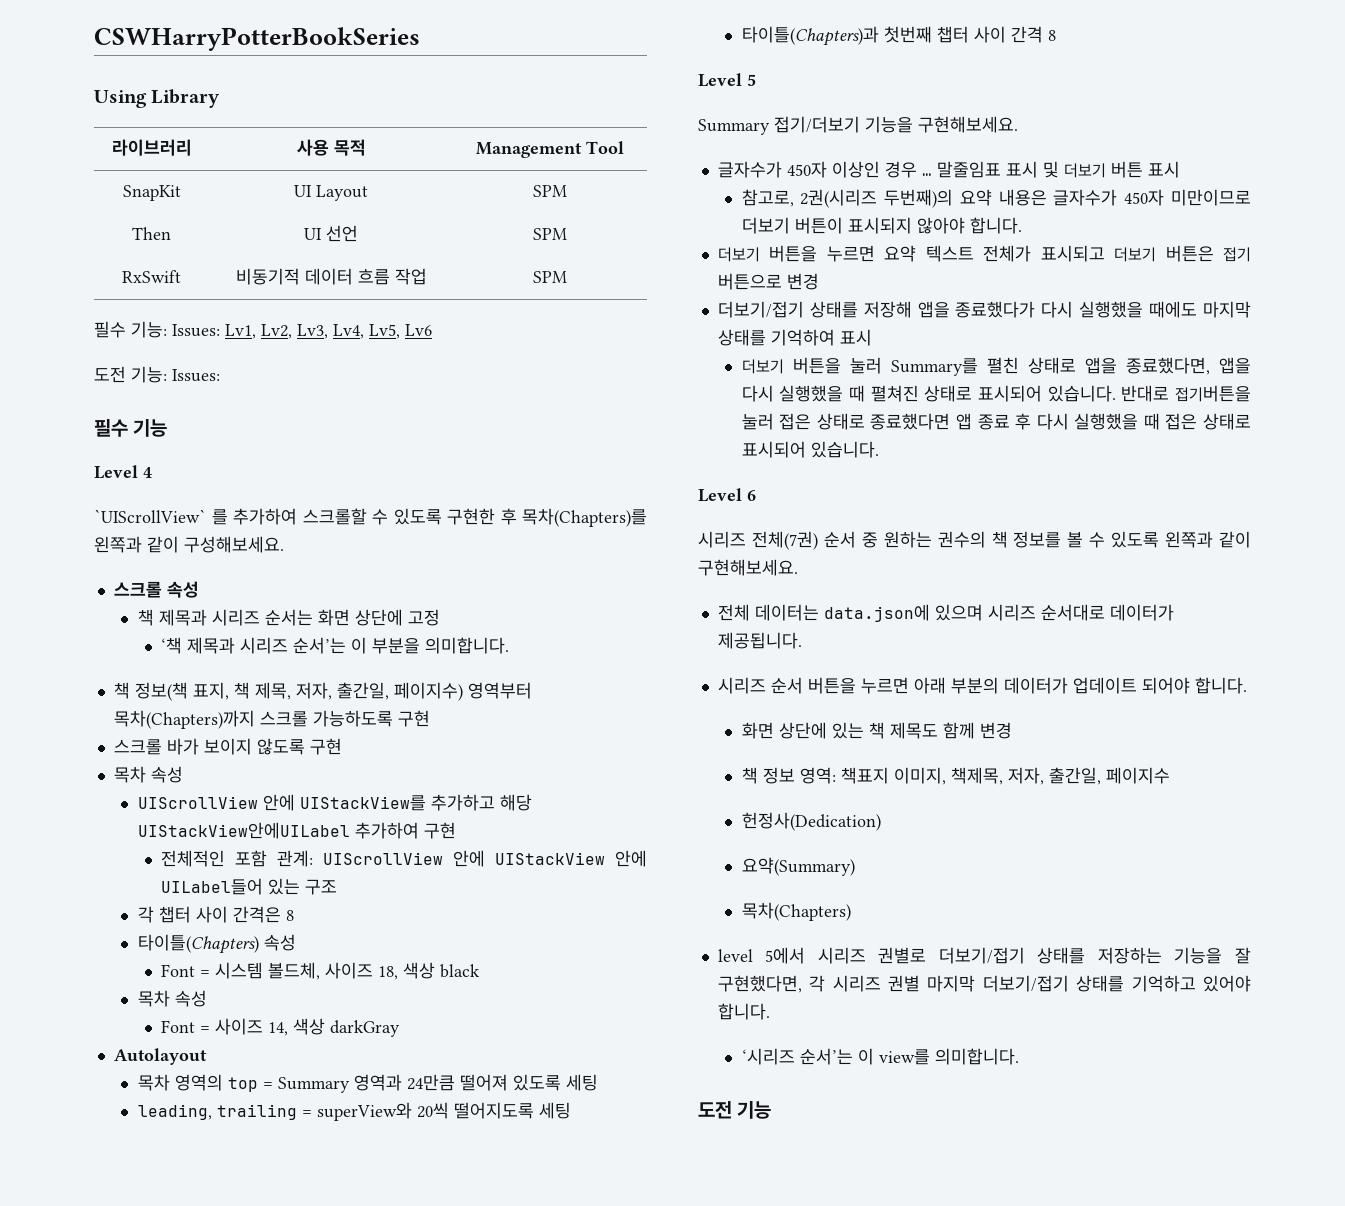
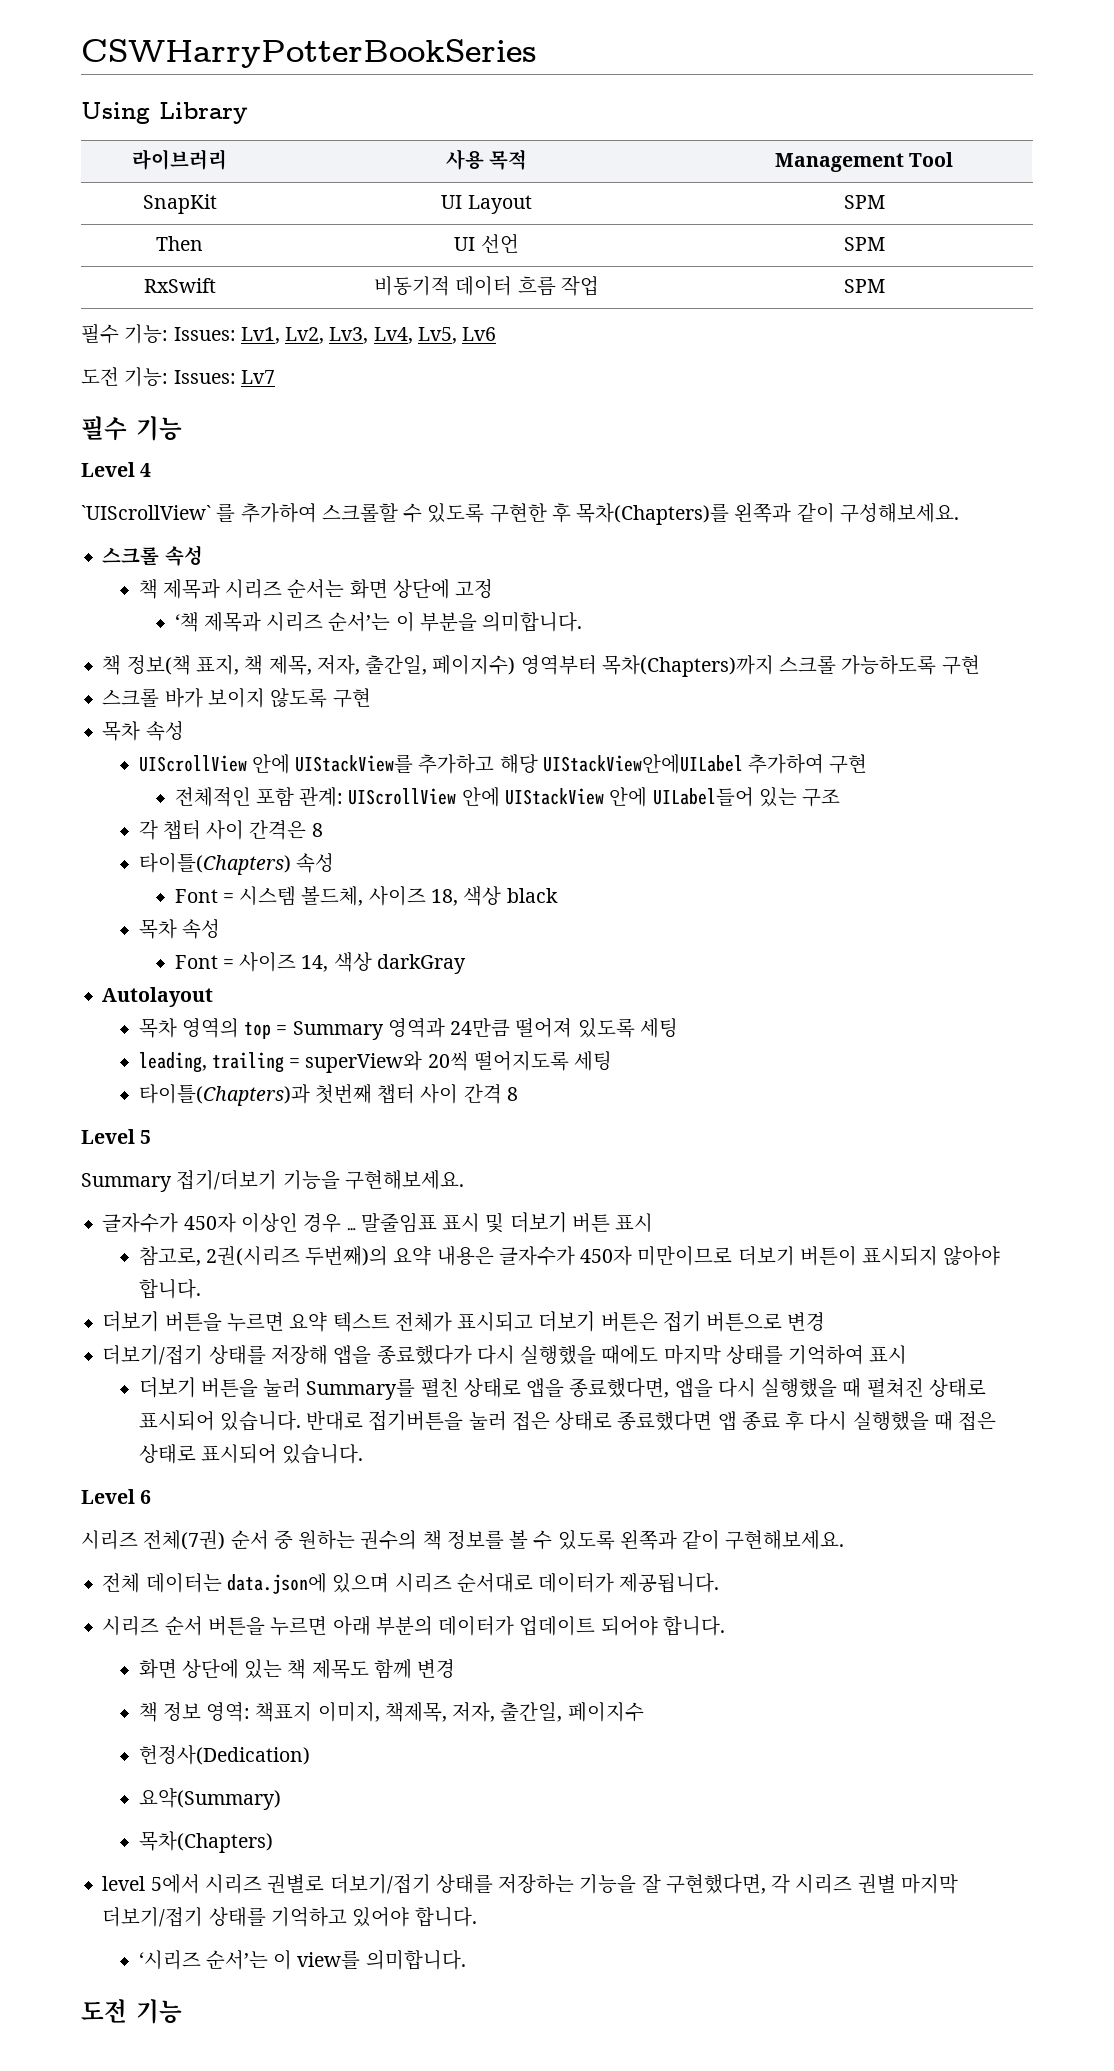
- 도전 기능: Issues:
+ 도전 기능: Issues: Lv7

